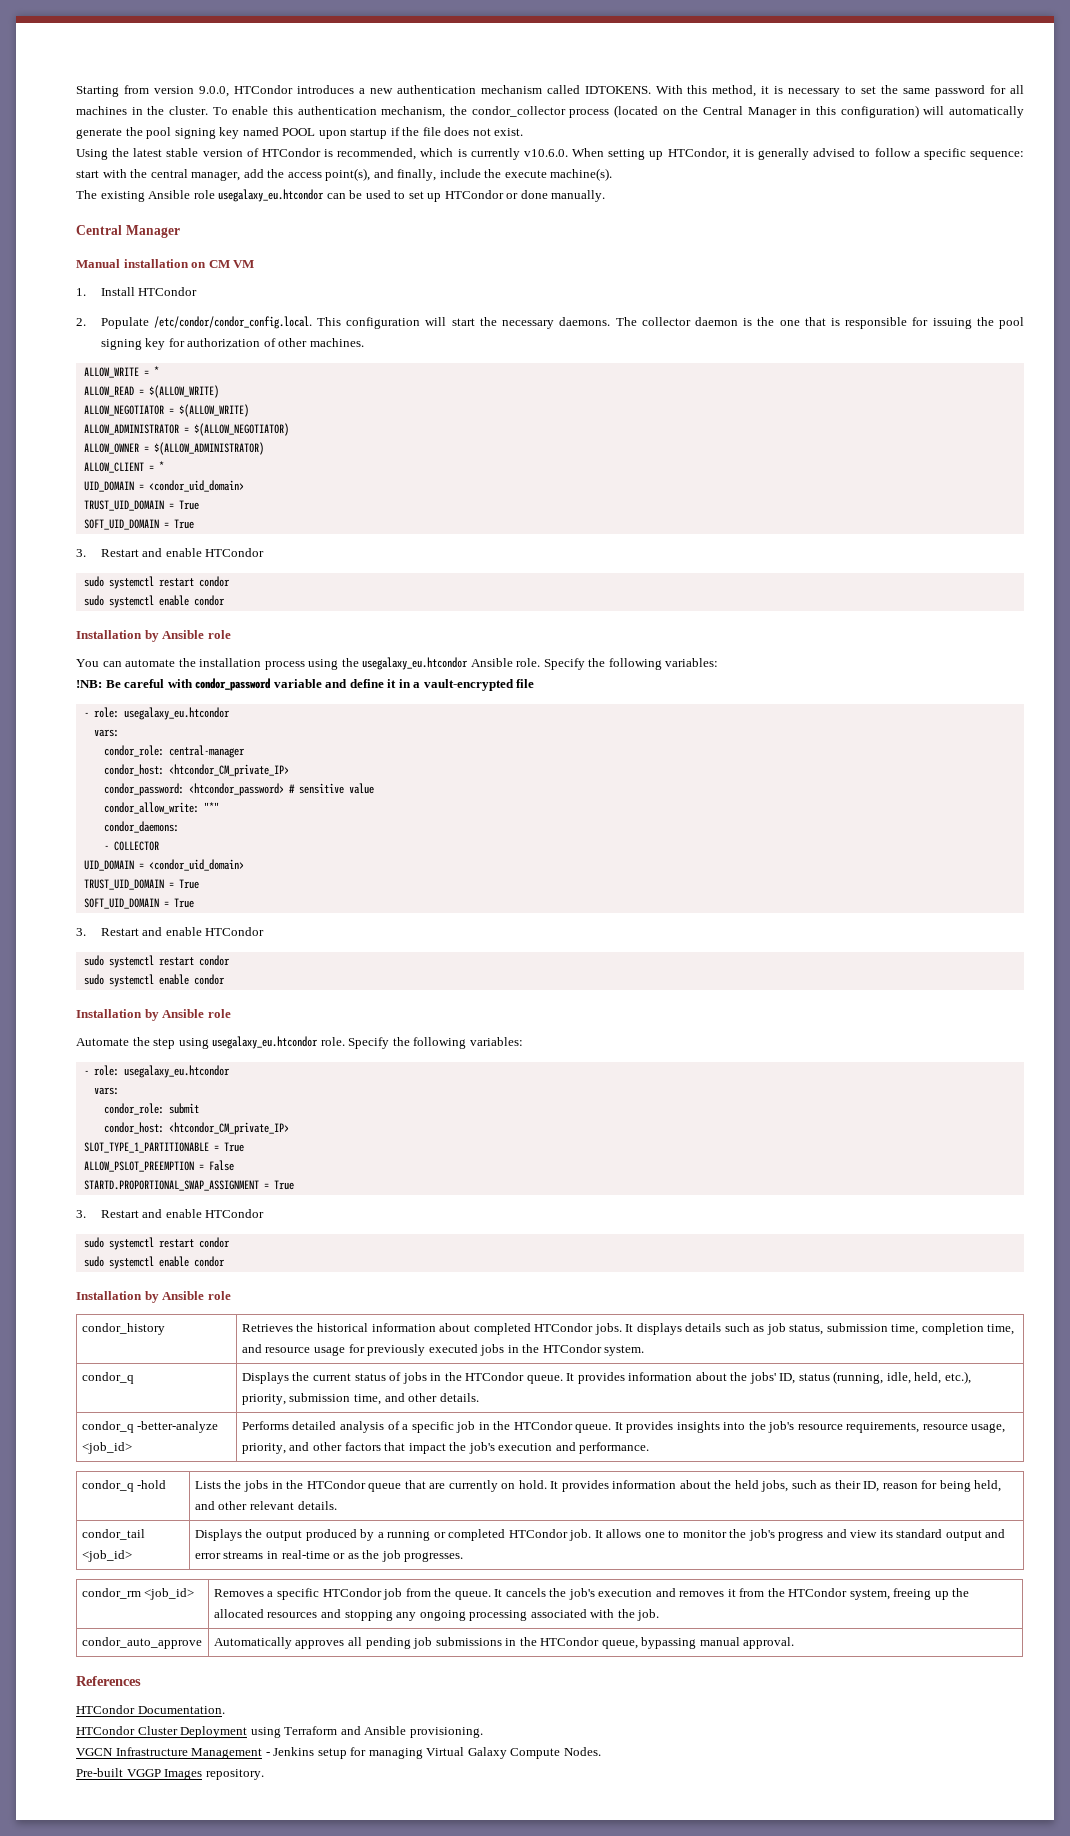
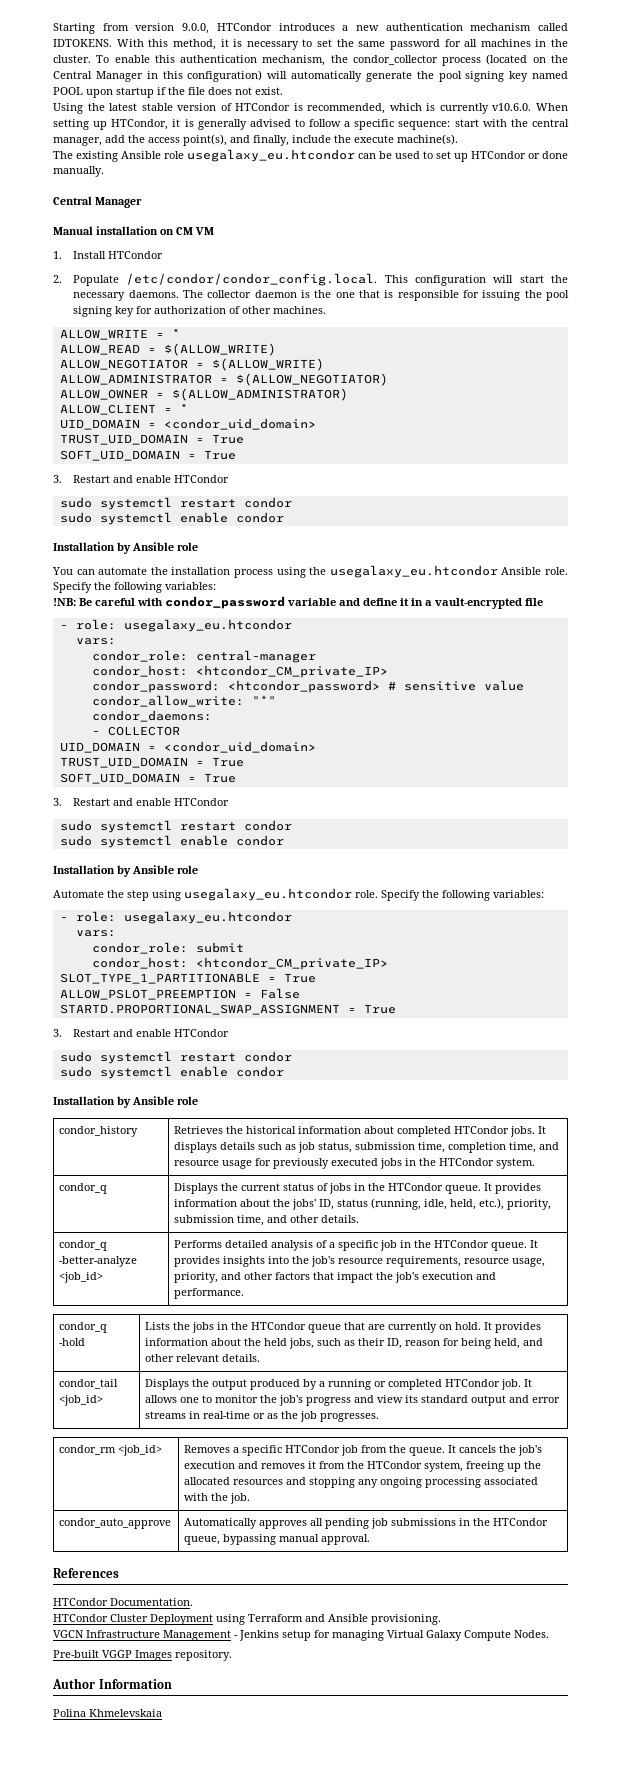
+ Author Information
+ Polina Khmelevskaia

